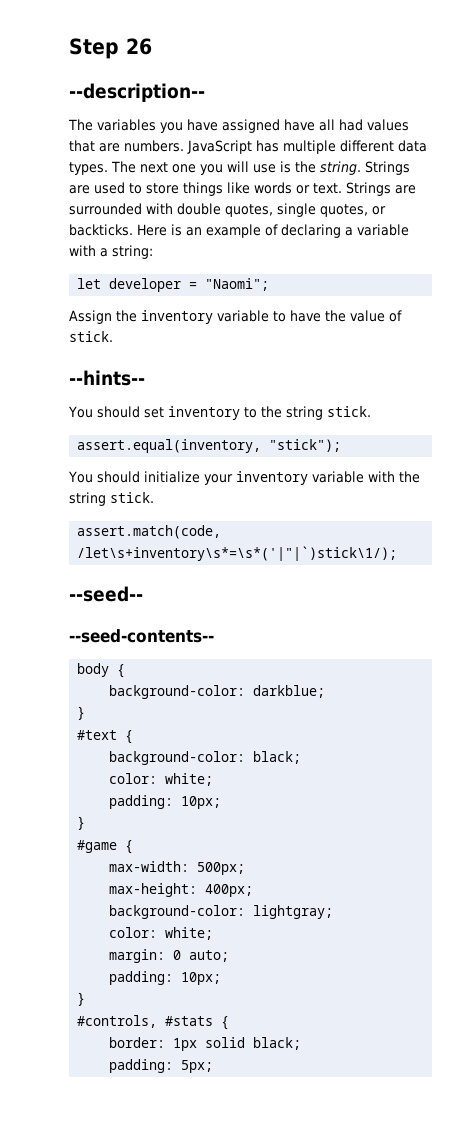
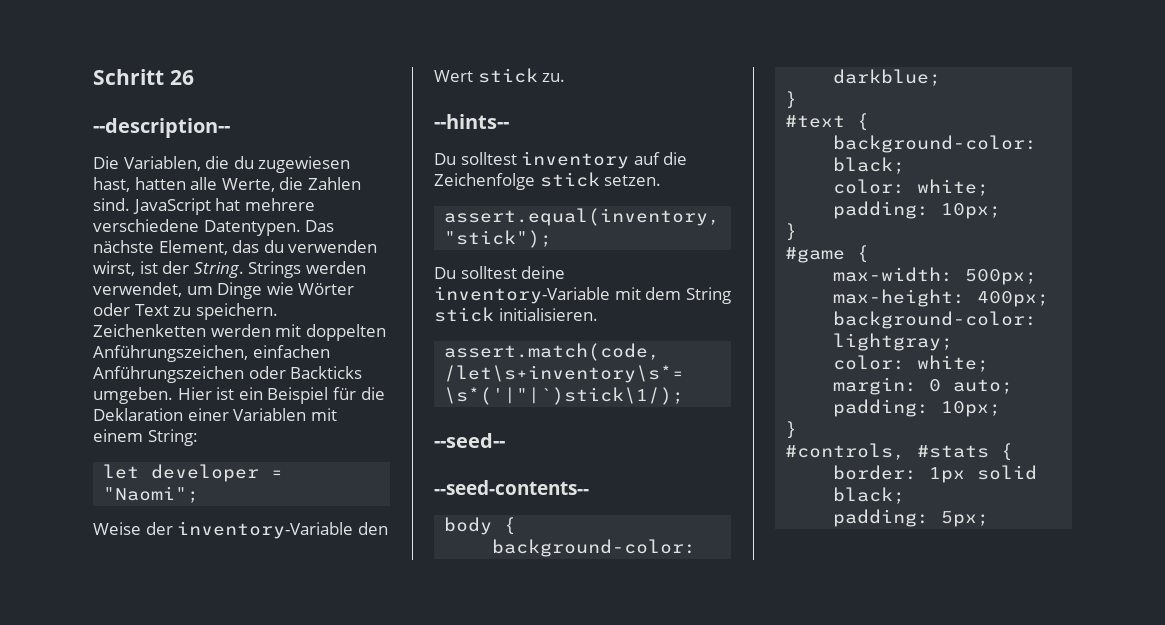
- Step 26
+ Schritt 26
- The variables you have assigned have all had values that are numbers. JavaScript has multiple different data types. The next one you will use is the string. Strings are used to store things like words or text. Strings are surrounded with double quotes, single quotes, or backticks. Here is an example of declaring a variable with a string:
+ Die Variablen, die du zugewiesen hast, hatten alle Werte, die Zahlen sind. JavaScript hat mehrere verschiedene Datentypen. Das nächste Element, das du verwenden wirst, ist der String. Strings werden verwendet, um Dinge wie Wörter oder Text zu speichern. Zeichenketten werden mit doppelten Anführungszeichen, einfachen Anführungszeichen oder Backticks umgeben. Hier ist ein Beispiel für die Deklaration einer Variablen mit einem String:
  let developer = "Naomi";
- Assign the inventory variable to have the value of stick.
+ Weise der inventory-Variable den Wert stick zu.
  --hints--
- You should set inventory to the string stick.
+ Du solltest inventory auf die Zeichenfolge stick setzen.
  assert.equal(inventory, "stick");
- You should initialize your inventory variable with the string stick.
+ Du solltest deine inventory-Variable mit dem String stick initialisieren.

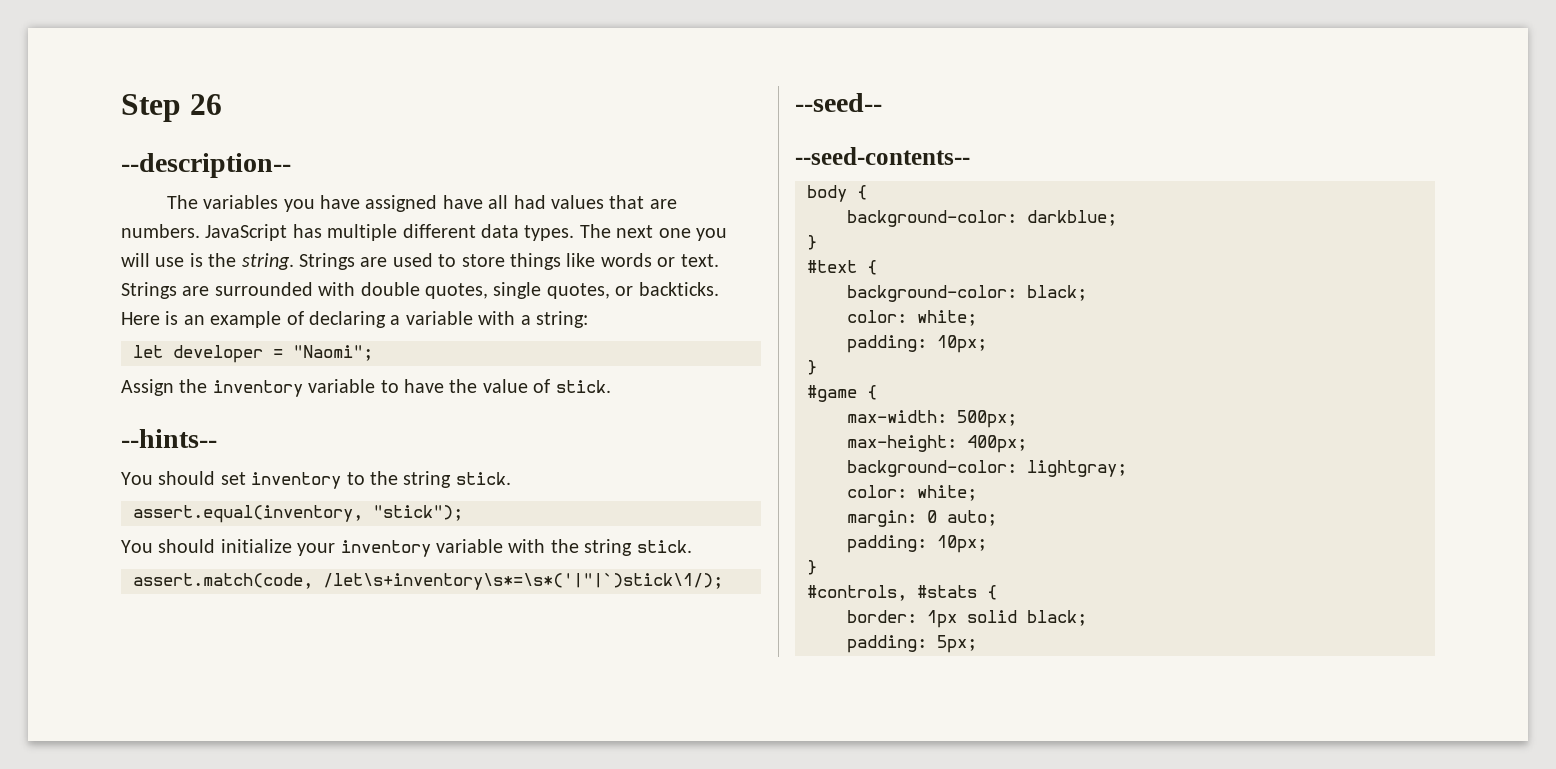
- Schritt 26
+ Step 26
- Die Variablen, die du zugewiesen hast, hatten alle Werte, die Zahlen sind. JavaScript hat mehrere verschiedene Datentypen. Das nächste Element, das du verwenden wirst, ist der String. Strings werden verwendet, um Dinge wie Wörter oder Text zu speichern. Zeichenketten werden mit doppelten Anführungszeichen, einfachen Anführungszeichen oder Backticks umgeben. Hier ist ein Beispiel für die Deklaration einer Variablen mit einem String:
+ The variables you have assigned have all had values that are numbers. JavaScript has multiple different data types. The next one you will use is the string. Strings are used to store things like words or text. Strings are surrounded with double quotes, single quotes, or backticks. Here is an example of declaring a variable with a string:
  let developer = "Naomi";
- Weise der inventory-Variable den Wert stick zu.
+ Assign the inventory variable to have the value of stick.
  --hints--
- Du solltest inventory auf die Zeichenfolge stick setzen.
+ You should set inventory to the string stick.
  assert.equal(inventory, "stick");
- Du solltest deine inventory-Variable mit dem String stick initialisieren.
+ You should initialize your inventory variable with the string stick.

